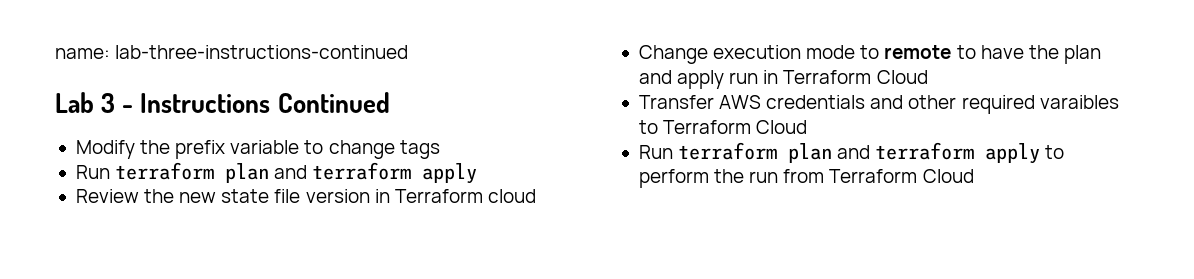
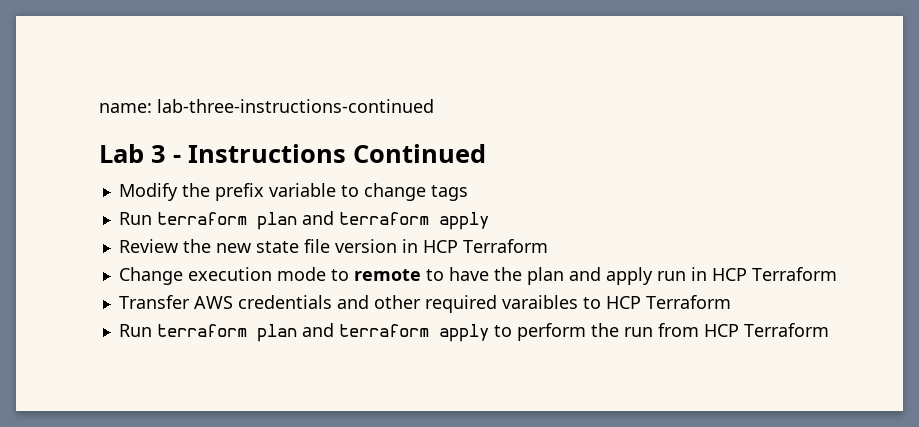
- Review the new state file version in Terraform cloud
+ Review the new state file version in HCP Terraform
- Change execution mode to remote to have the plan and apply run in Terraform Cloud
+ Change execution mode to remote to have the plan and apply run in HCP Terraform
- Transfer AWS credentials and other required varaibles to Terraform Cloud
+ Transfer AWS credentials and other required varaibles to HCP Terraform
- Run terraform plan and terraform apply to perform the run from Terraform Cloud
+ Run terraform plan and terraform apply to perform the run from HCP Terraform

